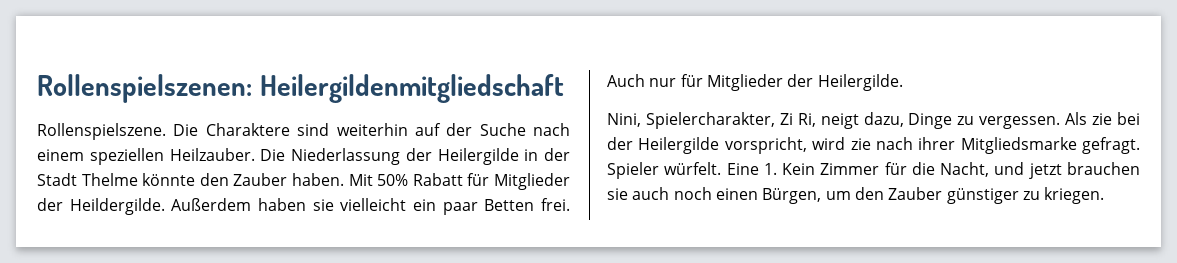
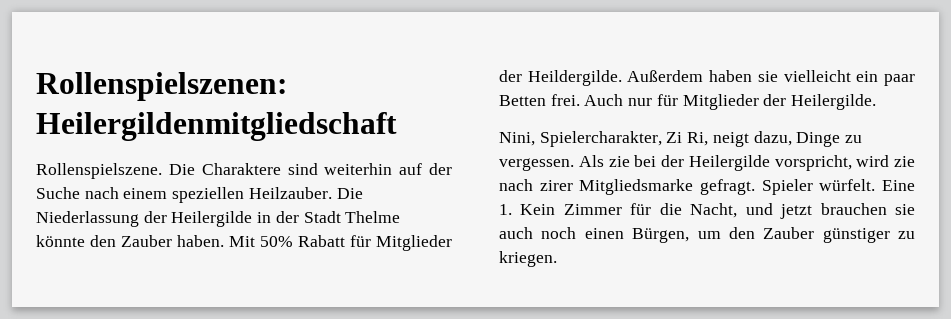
- Als zie bei der Heilergilde vorspricht, wird zie nach ihrer Mitgliedsmarke gefragt.
+ Als zie bei der Heilergilde vorspricht, wird zie nach zirer Mitgliedsmarke gefragt.

